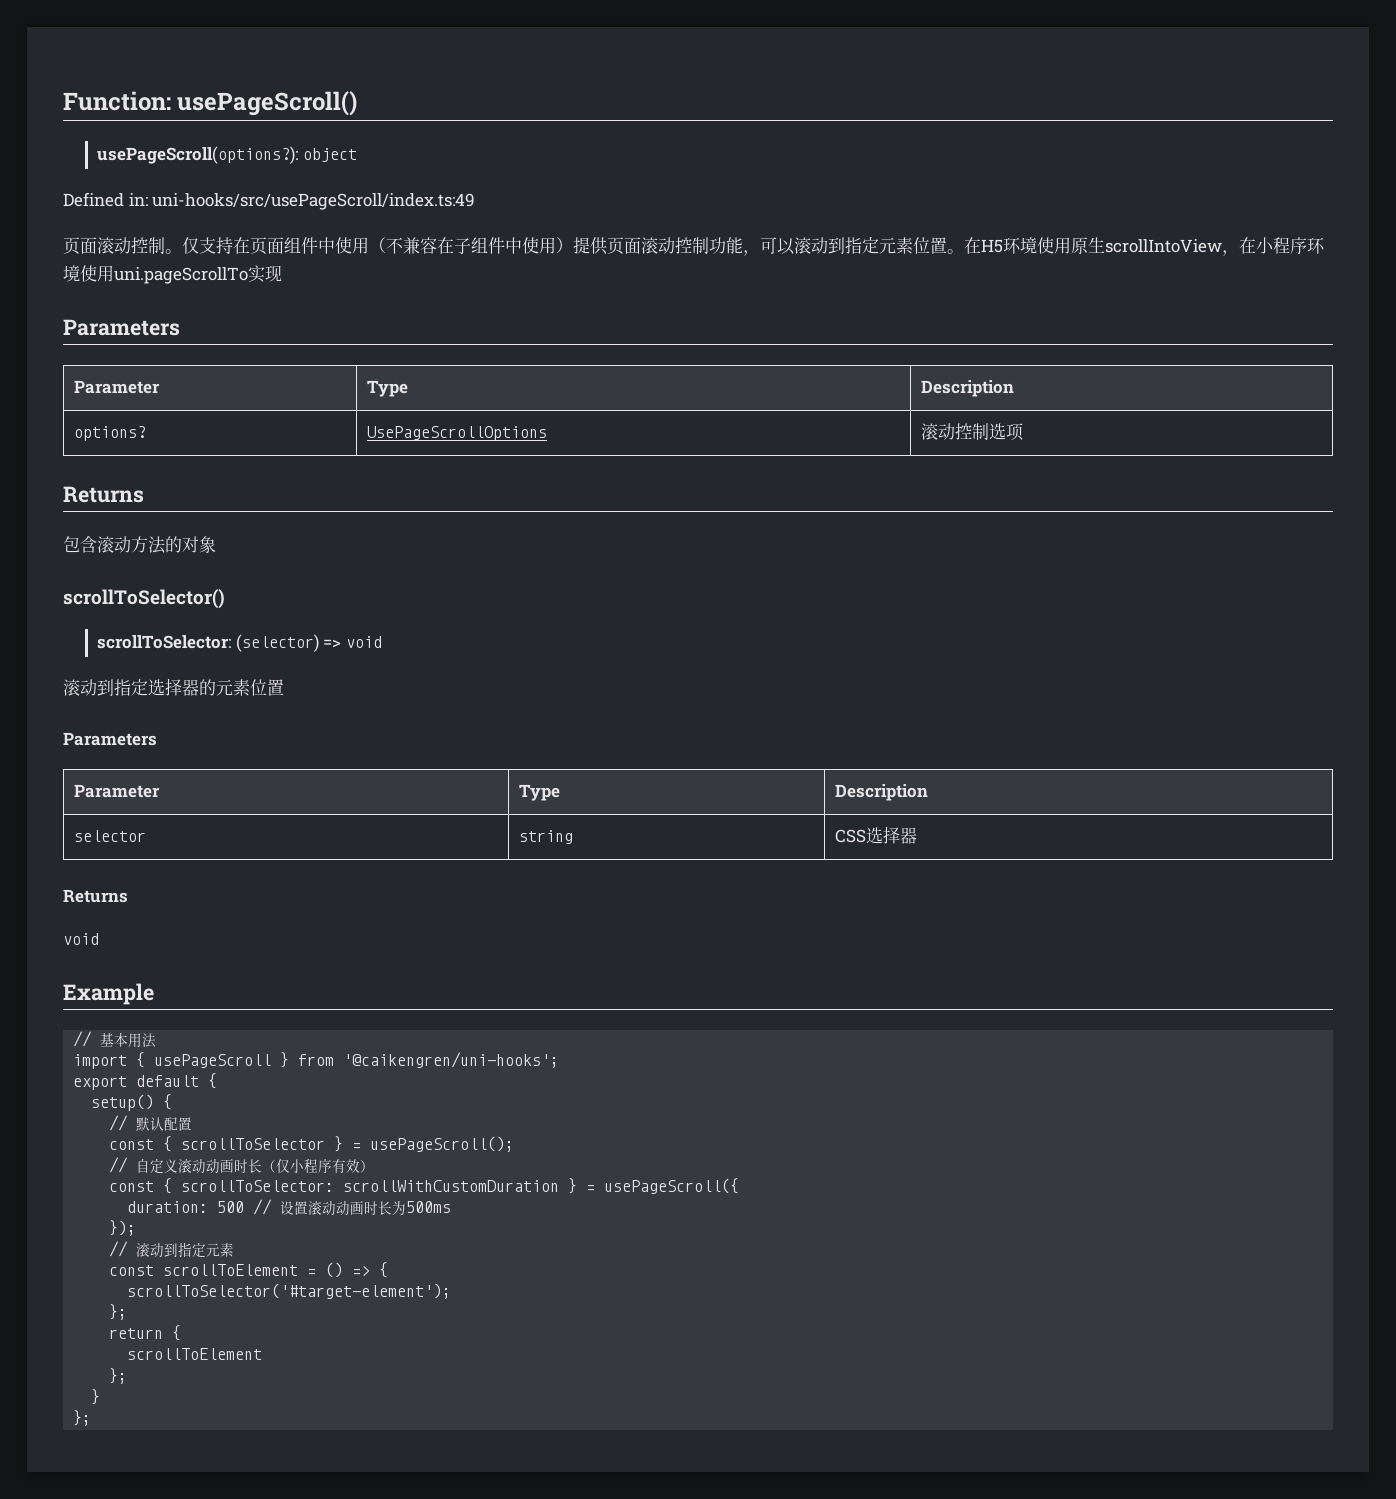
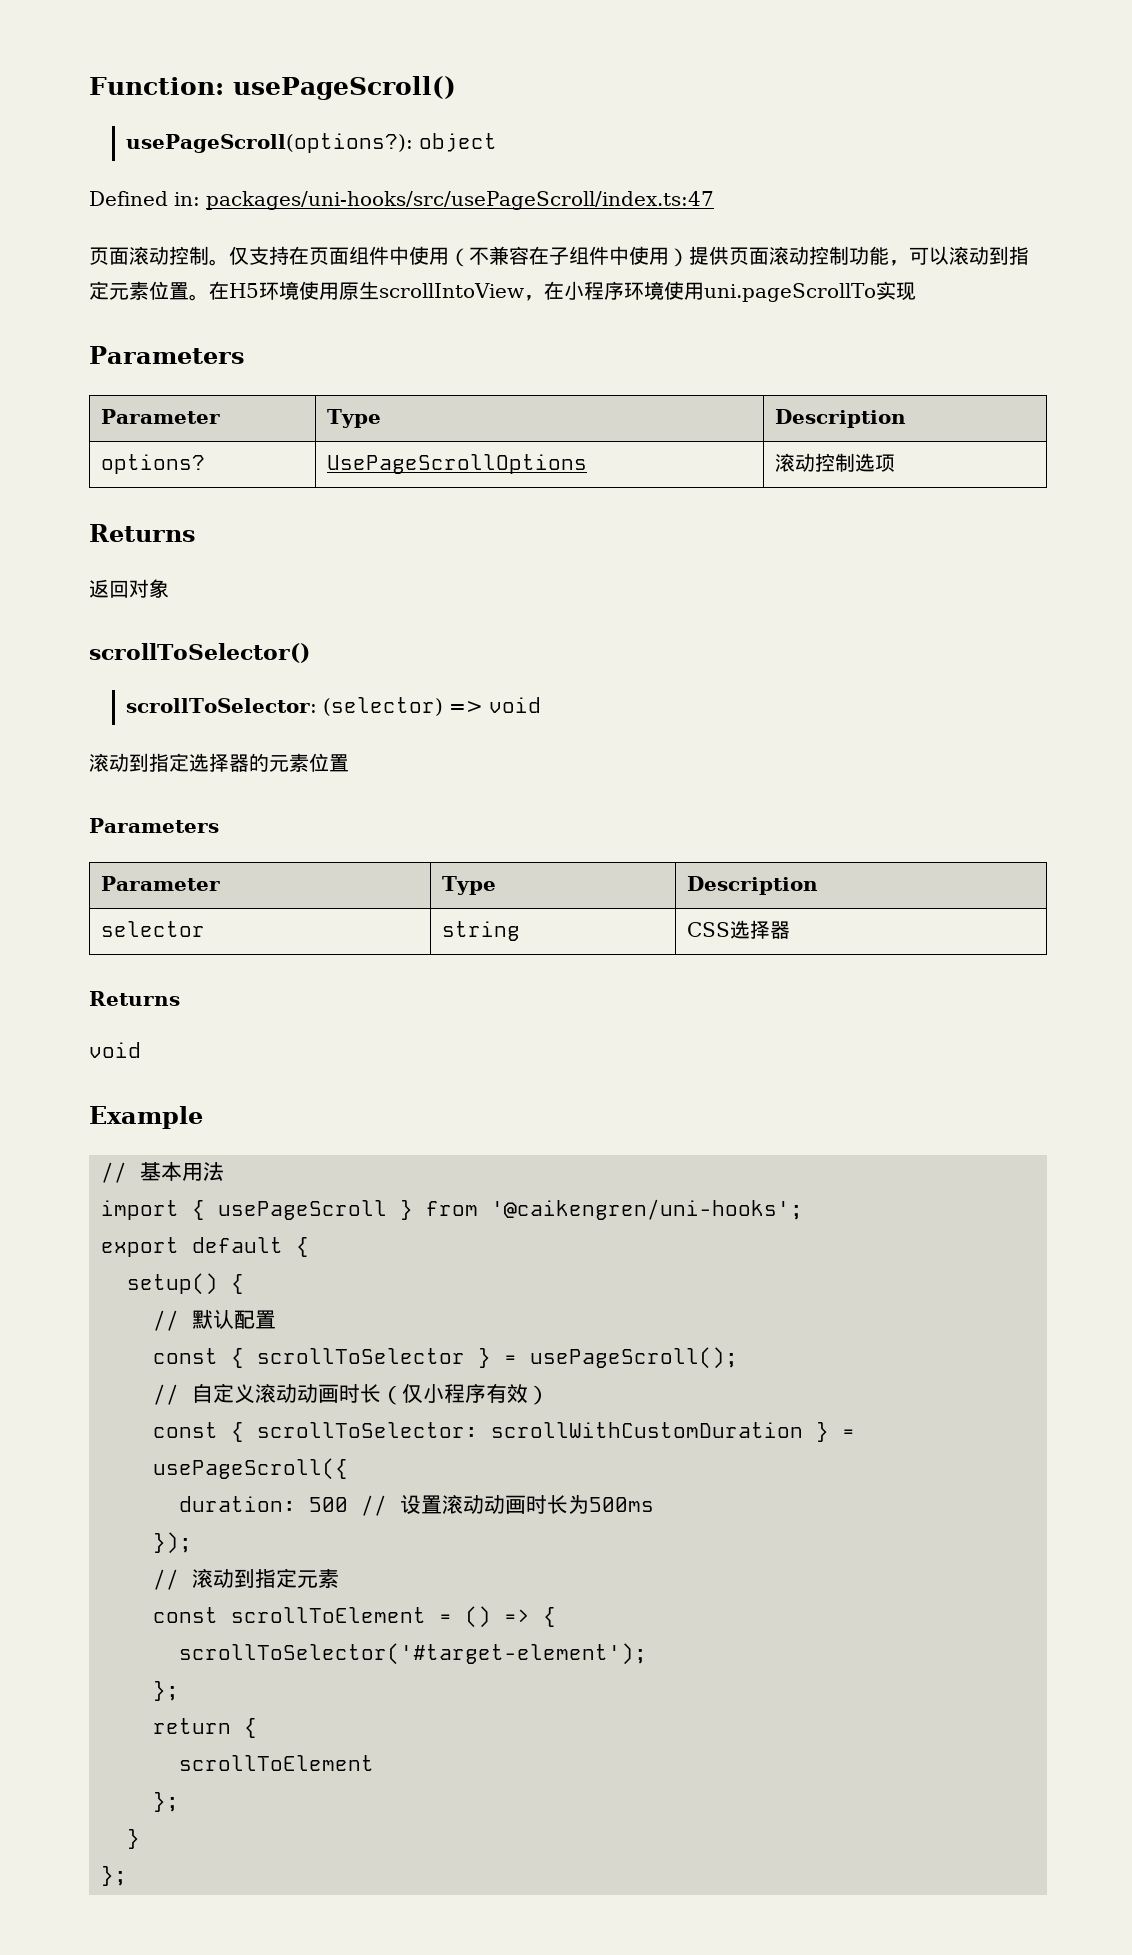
- Defined in: uni-hooks/src/usePageScroll/index.ts:49
+ Defined in: packages/uni-hooks/src/usePageScroll/index.ts:47
- 包含滚动方法的对象
+ 返回对象

